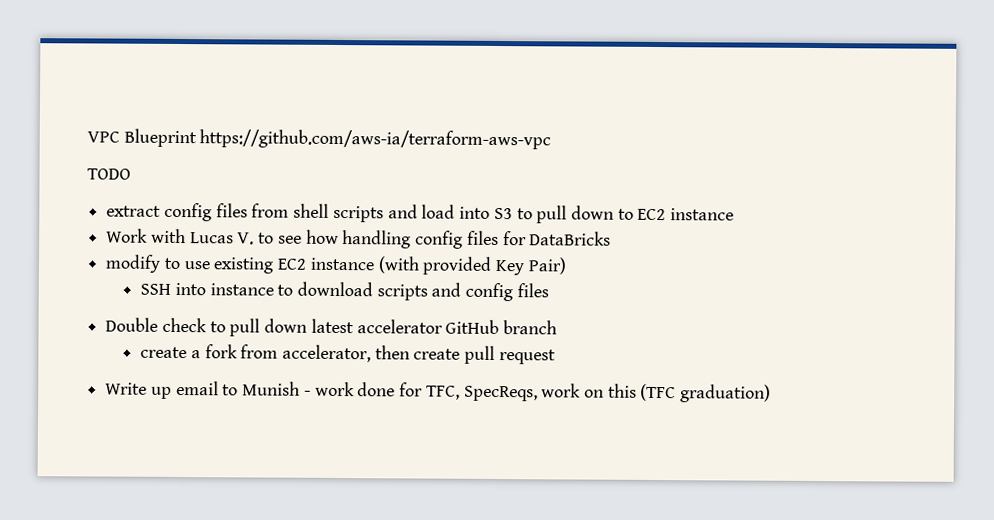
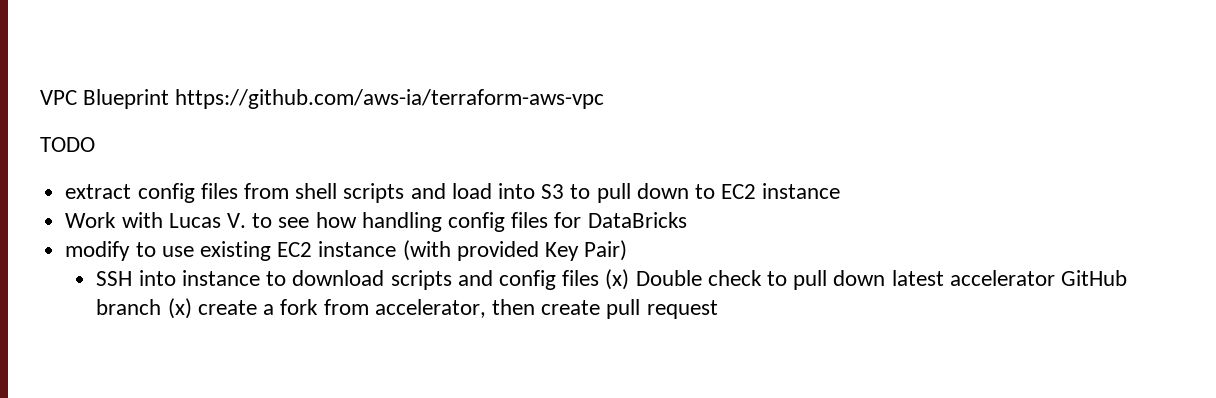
- SSH into instance to download scripts and config files
- Double check to pull down latest accelerator GitHub branch
- create a fork from accelerator, then create pull request
+ SSH into instance to download scripts and config files (x) Double check to pull down latest accelerator GitHub branch (x) create a fork from accelerator, then create pull request
- Write up email to Munish - work done for TFC, SpecReqs, work on this (TFC graduation)

